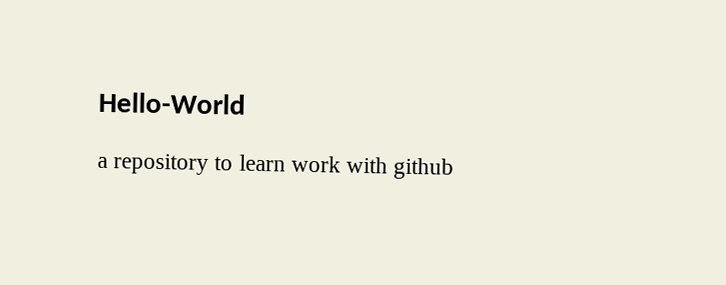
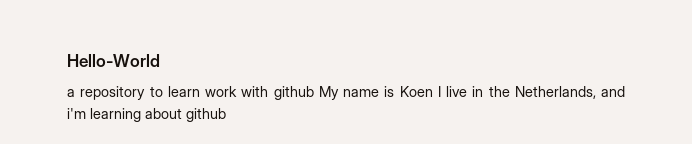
- a repository to learn work with github
+ a repository to learn work with github My name is Koen I live in the Netherlands, and i'm learning about github

